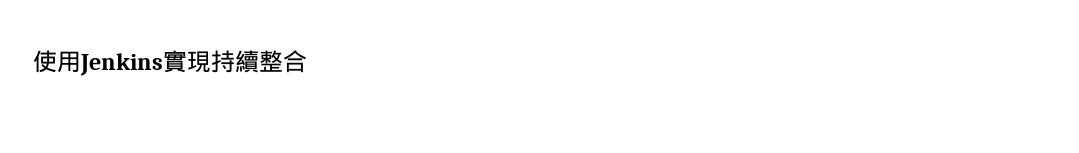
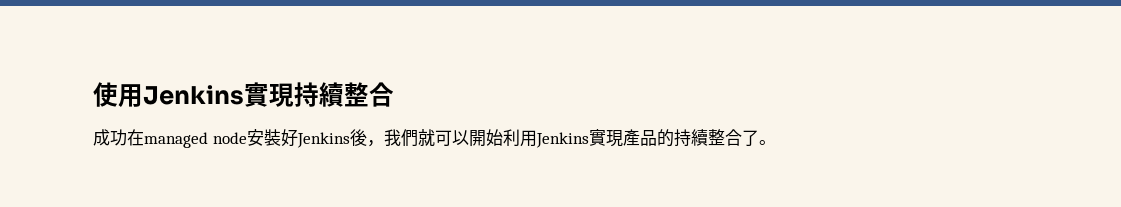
+ 成功在managed node安裝好Jenkins後，我們就可以開始利用Jenkins實現產品的持續整合了。

